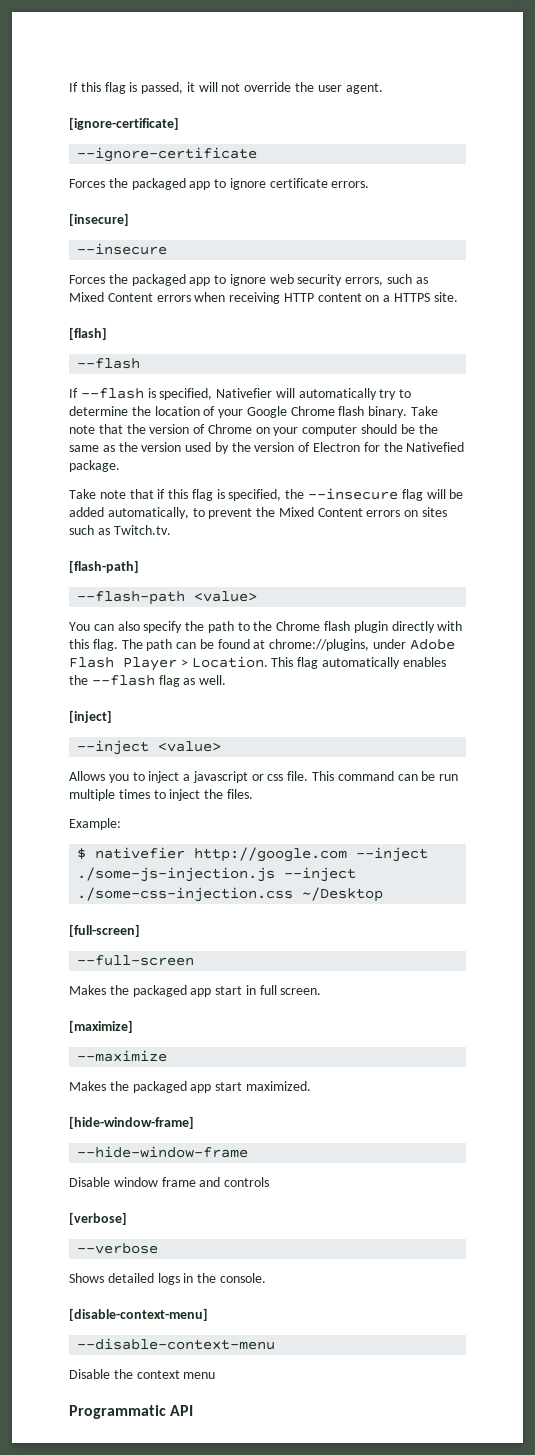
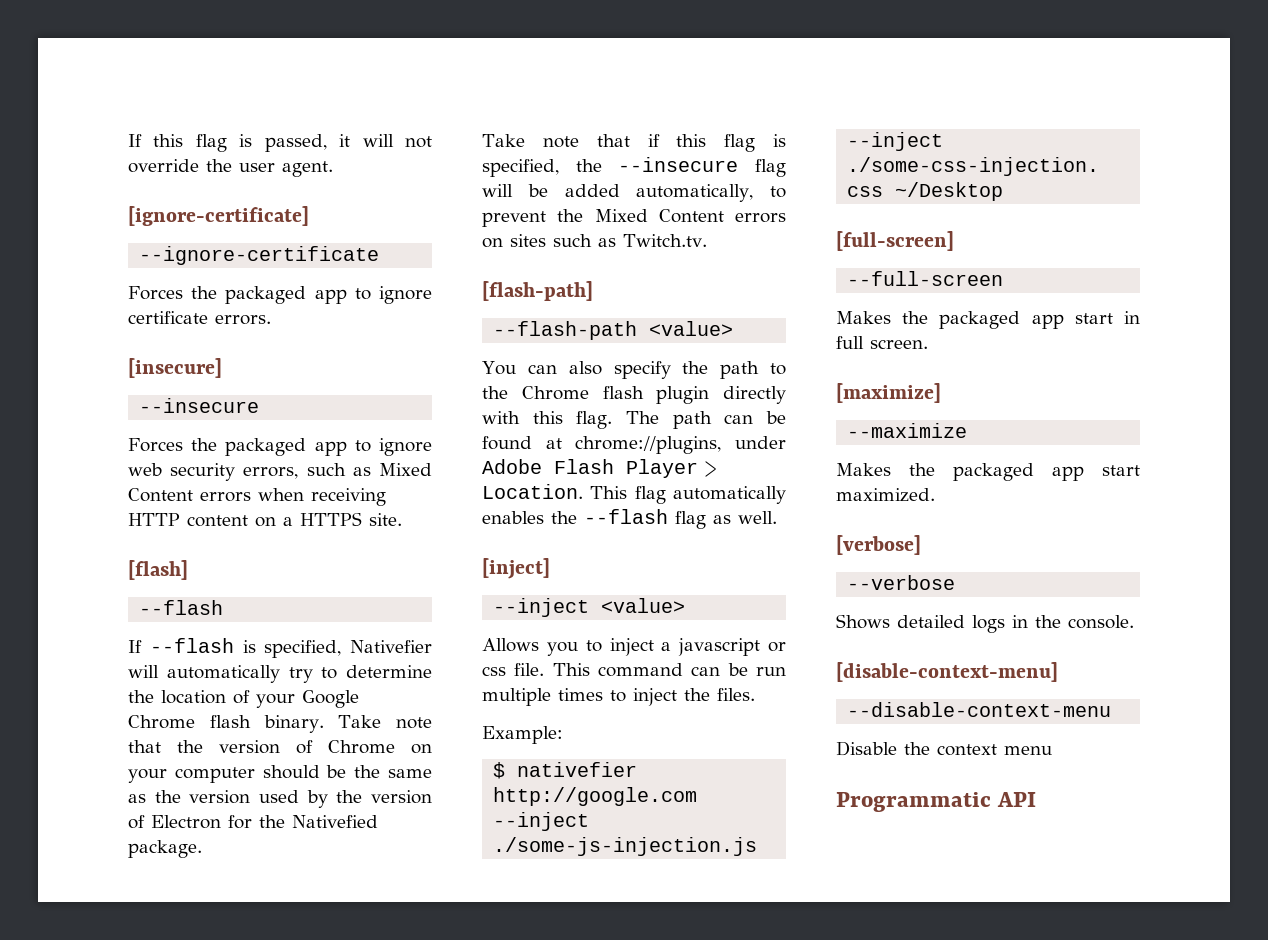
- [hide-window-frame]
- --hide-window-frame
- Disable window frame and controls

